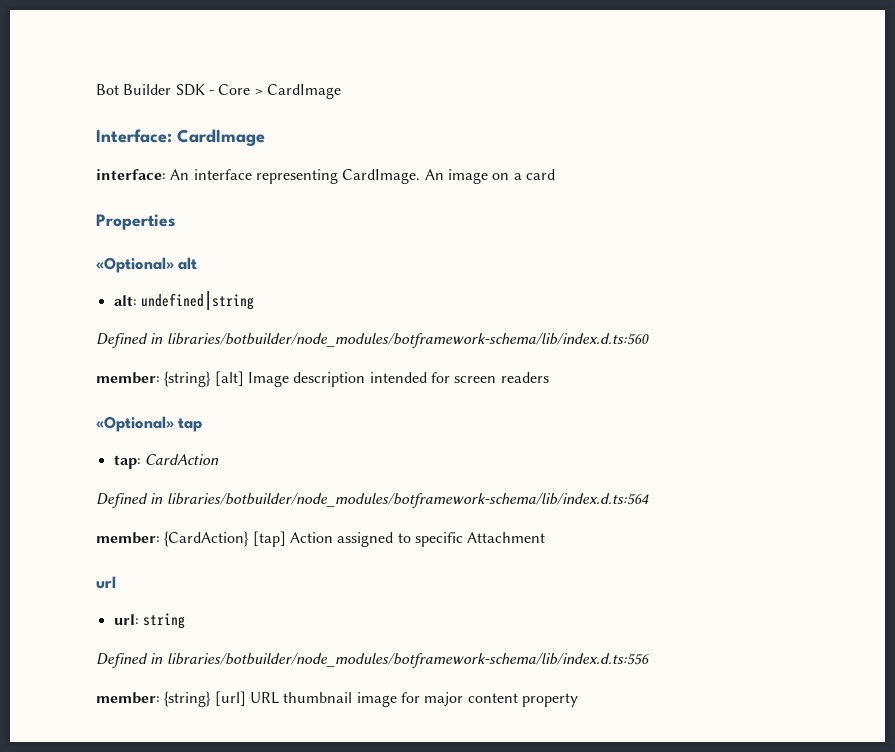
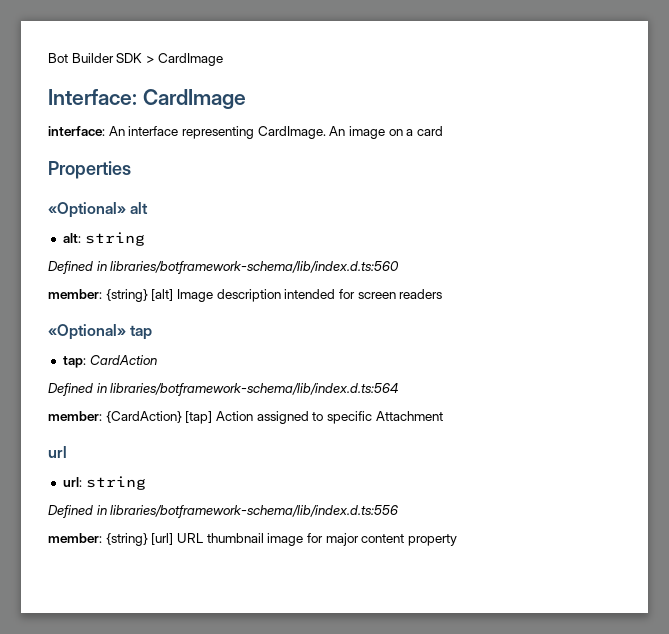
- Bot Builder SDK - Core > CardImage
+ Bot Builder SDK > CardImage
- alt: undefined⎮string
- Defined in libraries/botbuilder/node_modules/botframework-schema/lib/index.d.ts:560
+ alt: string
+ Defined in libraries/botframework-schema/lib/index.d.ts:560
- Defined in libraries/botbuilder/node_modules/botframework-schema/lib/index.d.ts:564
+ Defined in libraries/botframework-schema/lib/index.d.ts:564
- Defined in libraries/botbuilder/node_modules/botframework-schema/lib/index.d.ts:556
+ Defined in libraries/botframework-schema/lib/index.d.ts:556

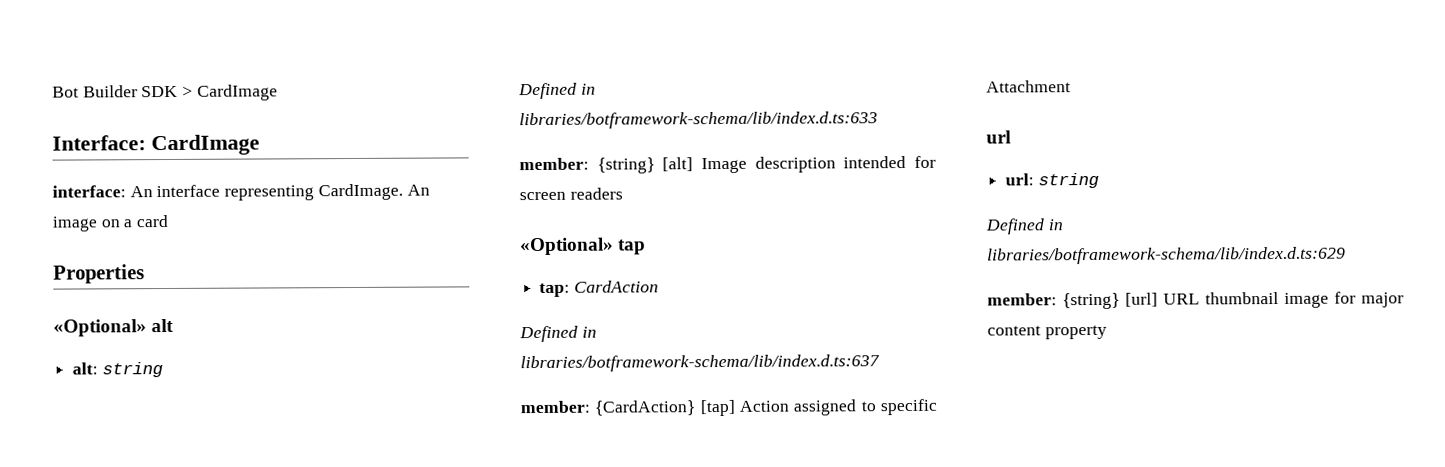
- Defined in libraries/botframework-schema/lib/index.d.ts:560
+ Defined in libraries/botframework-schema/lib/index.d.ts:633
- Defined in libraries/botframework-schema/lib/index.d.ts:564
+ Defined in libraries/botframework-schema/lib/index.d.ts:637
- Defined in libraries/botframework-schema/lib/index.d.ts:556
+ Defined in libraries/botframework-schema/lib/index.d.ts:629

